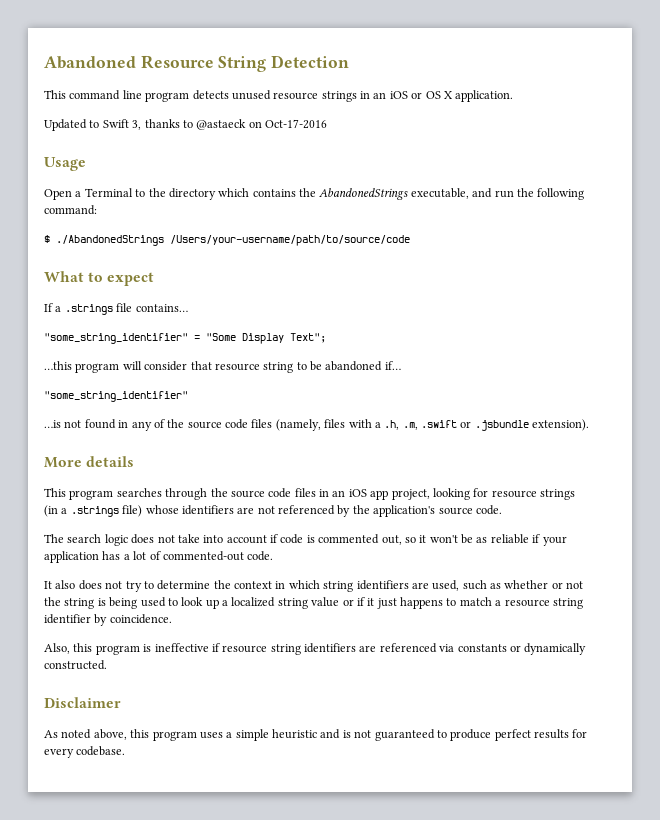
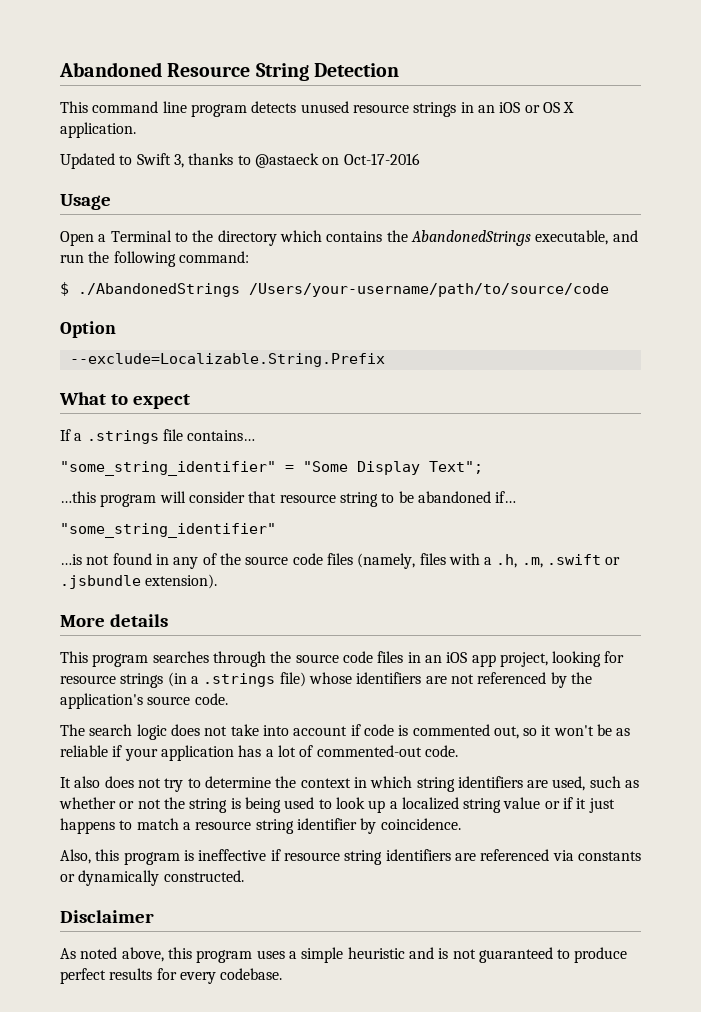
+ Option
+ --exclude=Localizable.String.Prefix

